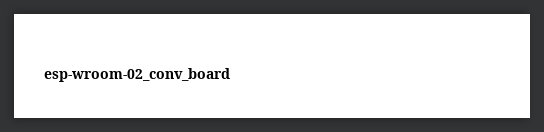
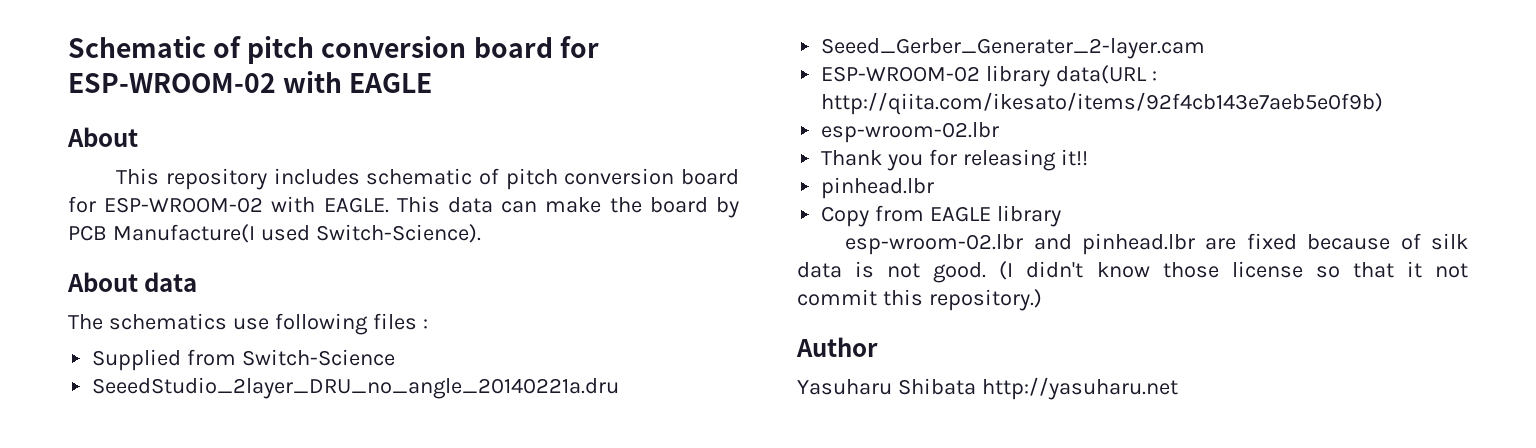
- esp-wroom-02_conv_board
+ Schematic of pitch conversion board for ESP-WROOM-02 with EAGLE
+ About
+ This repository includes schematic of pitch conversion board for ESP-WROOM-02 with EAGLE. This data can make the board by PCB Manufacture(I used Switch-Science).
+ About data
+ The schematics use following files :
+ Supplied from Switch-Science
+ SeeedStudio_2layer_DRU_no_angle_20140221a.dru
+ Seeed_Gerber_Generater_2-layer.cam
+ ESP-WROOM-02 library data(URL : http://qiita.com/ikesato/items/92f4cb143e7aeb5e0f9b)
+ esp-wroom-02.lbr
+ Thank you for releasing it!!
+ pinhead.lbr
+ Copy from EAGLE library
+ esp-wroom-02.lbr and pinhead.lbr are fixed because of silk data is not good. (I didn't know those license so that it not commit this repository.)
+ Author
+ Yasuharu Shibata http://yasuharu.net

